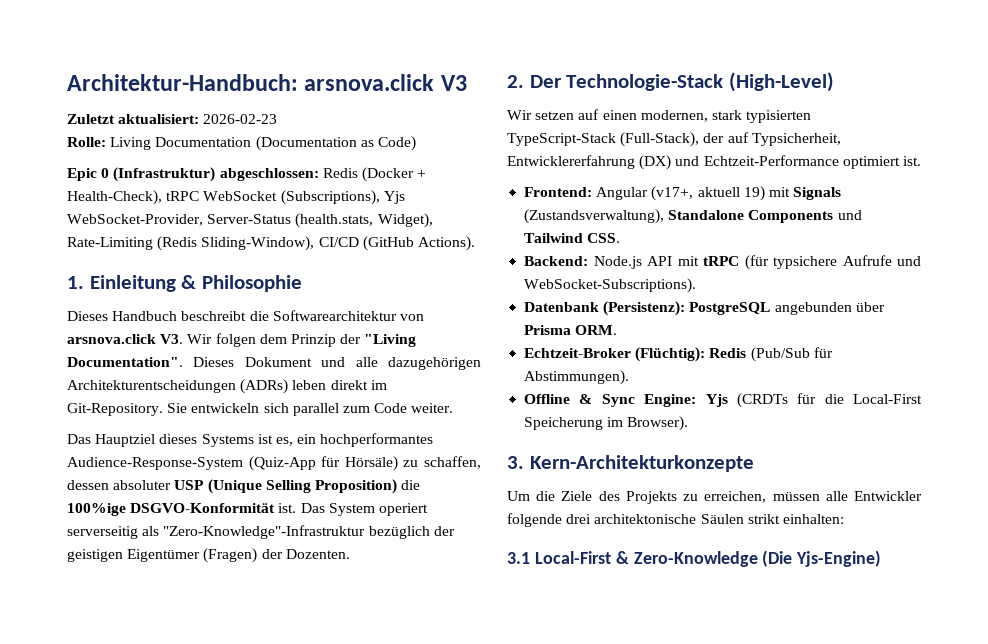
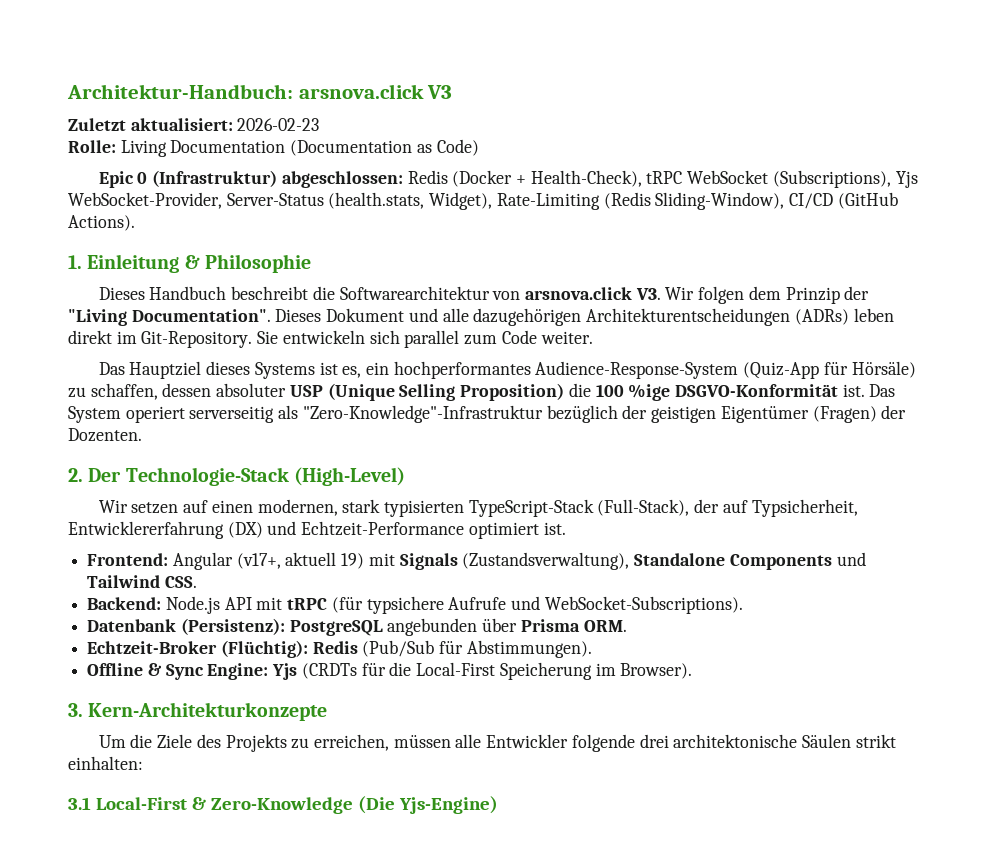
- Das Hauptziel dieses Systems ist es, ein hochperformantes Audience-Response-System (Quiz-App für Hörsäle) zu schaffen, dessen absoluter USP (Unique Selling Proposition) die 100%ige DSGVO-Konformität ist.
+ Das Hauptziel dieses Systems ist es, ein hochperformantes Audience-Response-System (Quiz-App für Hörsäle) zu schaffen, dessen absoluter USP (Unique Selling Proposition) die 100 %ige DSGVO-Konformität ist.

